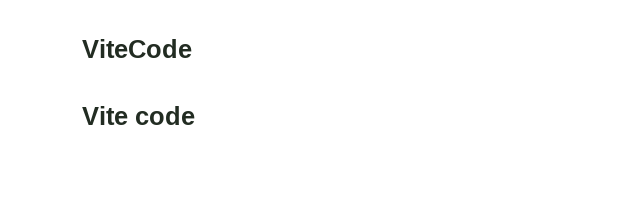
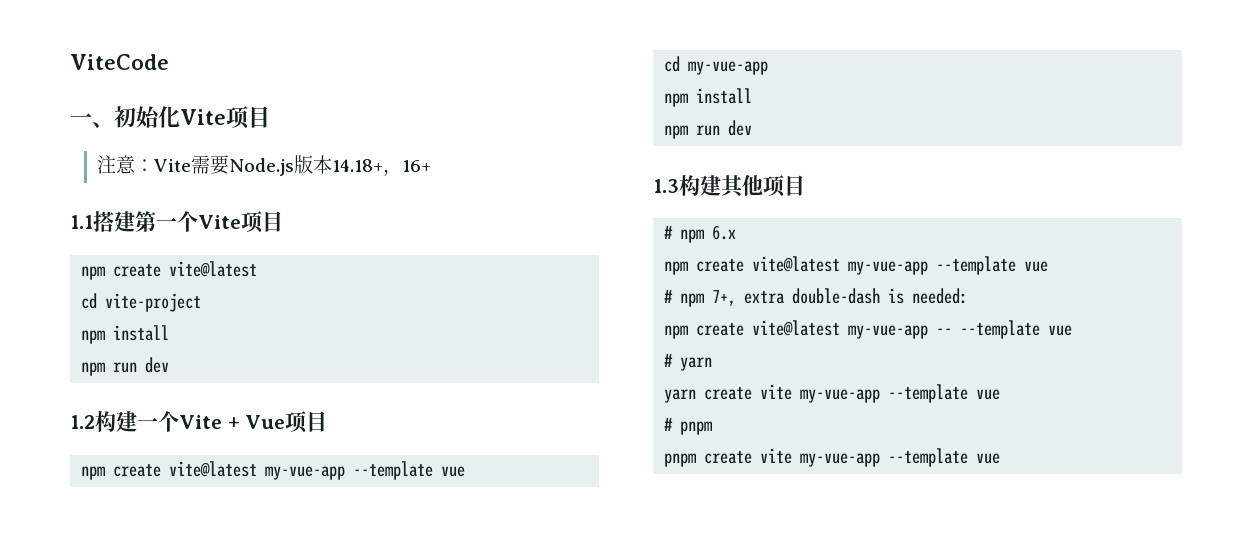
- Vite code
+ 一、初始化Vite项目
+ 注意：Vite需要Node.js版本14.18+，16+
+ 1.1搭建第一个Vite项目
+ npm create vite@latest
+ cd vite-project
+ npm install
+ npm run dev
+ 1.2构建一个Vite + Vue项目
+ npm create vite@latest my-vue-app --template vue
+ cd my-vue-app
+ npm install
+ npm run dev
+ 1.3构建其他项目
+ # npm 6.x
+ npm create vite@latest my-vue-app --template vue
+ # npm 7+, extra double-dash is needed:
+ npm create vite@latest my-vue-app -- --template vue
+ # yarn
+ yarn create vite my-vue-app --template vue
+ # pnpm
+ pnpm create vite my-vue-app --template vue

